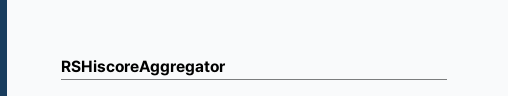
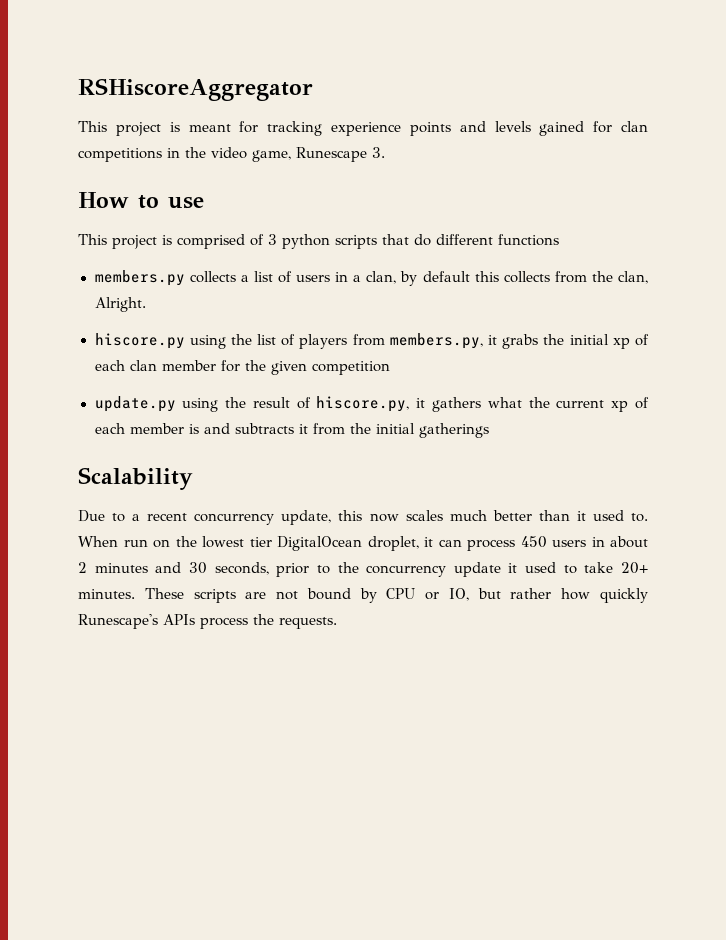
+ This project is meant for tracking experience points and levels gained for clan competitions in the video game, Runescape 3.
+ How to use
+ This project is comprised of 3 python scripts that do different functions
+ members.py collects a list of users in a clan, by default this collects from the clan, Alright.
+ hiscore.py using the list of players from members.py, it grabs the initial xp of each clan member for the given competition
+ update.py using the result of hiscore.py, it gathers what the current xp of each member is and subtracts it from the initial gatherings
+ Scalability
+ Due to a recent concurrency update, this now scales much better than it used to. When run on the lowest tier DigitalOcean droplet, it can process 450 users in about 2 minutes and 30 seconds, prior to the concurrency update it used to take 20+ minutes. These scripts are not bound by CPU or IO, but rather how quickly Runescape's APIs process the requests.

